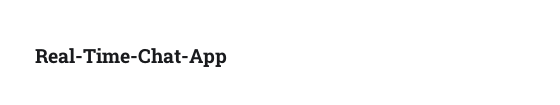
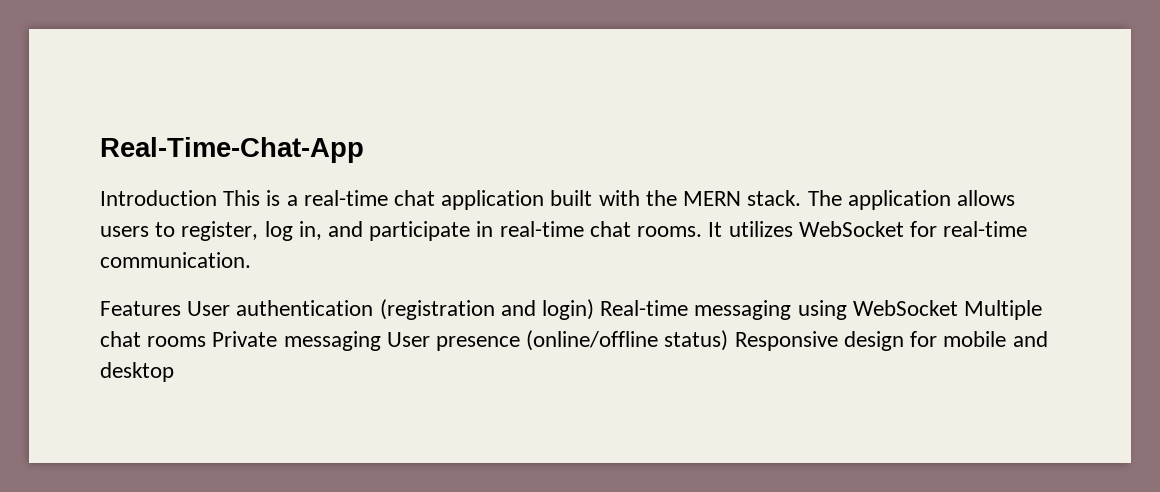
+ Introduction This is a real-time chat application built with the MERN stack. The application allows users to register, log in, and participate in real-time chat rooms. It utilizes WebSocket for real-time communication.
+ Features User authentication (registration and login) Real-time messaging using WebSocket Multiple chat rooms Private messaging User presence (online/offline status) Responsive design for mobile and desktop

